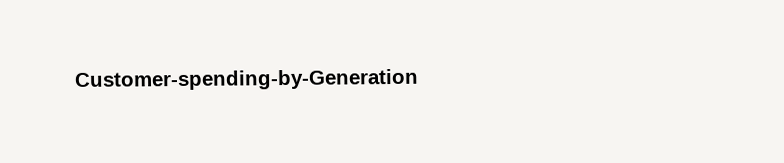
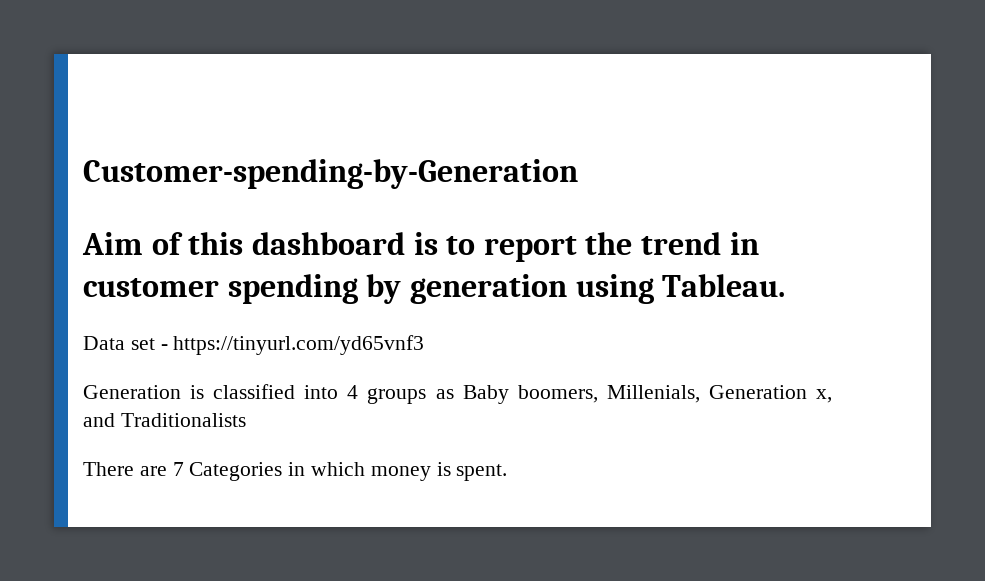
+ Aim of this dashboard is to report the trend in customer spending by generation using Tableau.
+ Data set - https://tinyurl.com/yd65vnf3
+ Generation is classified into 4 groups as Baby boomers, Millenials, Generation x, and Traditionalists
+ There are 7 Categories in which money is spent.

